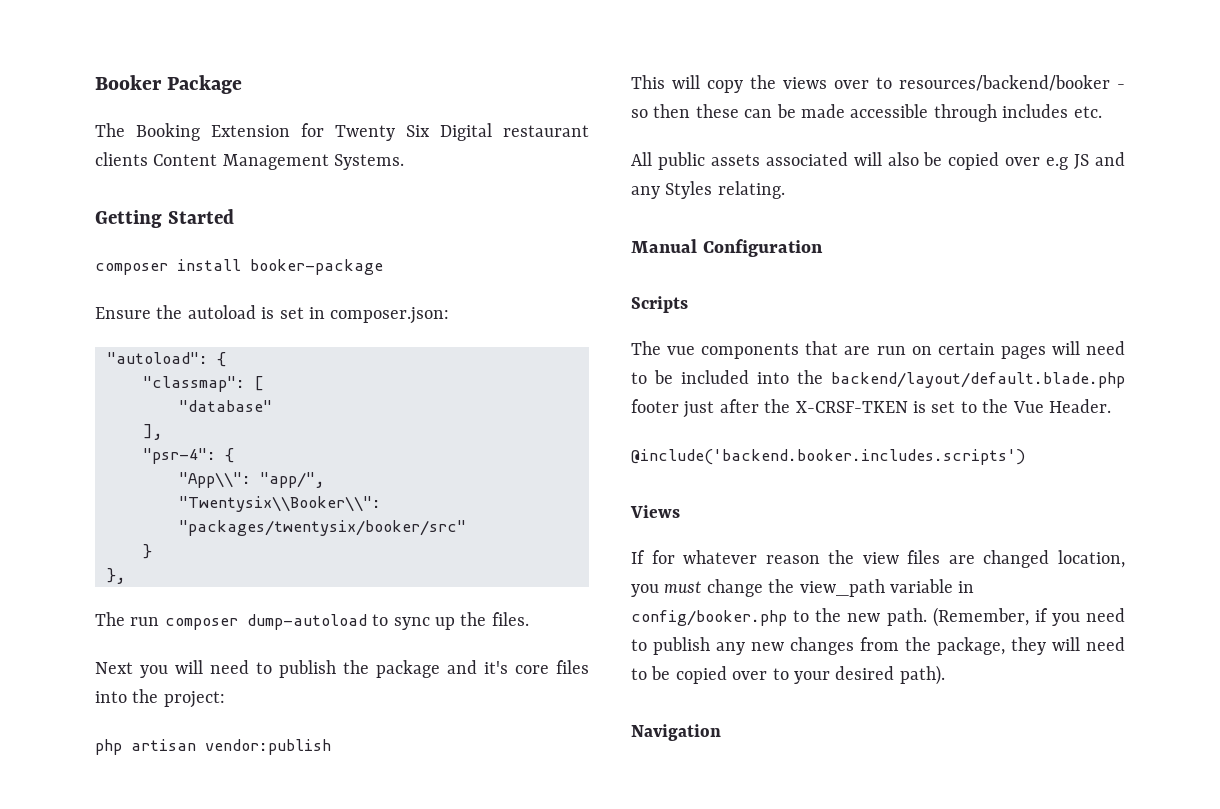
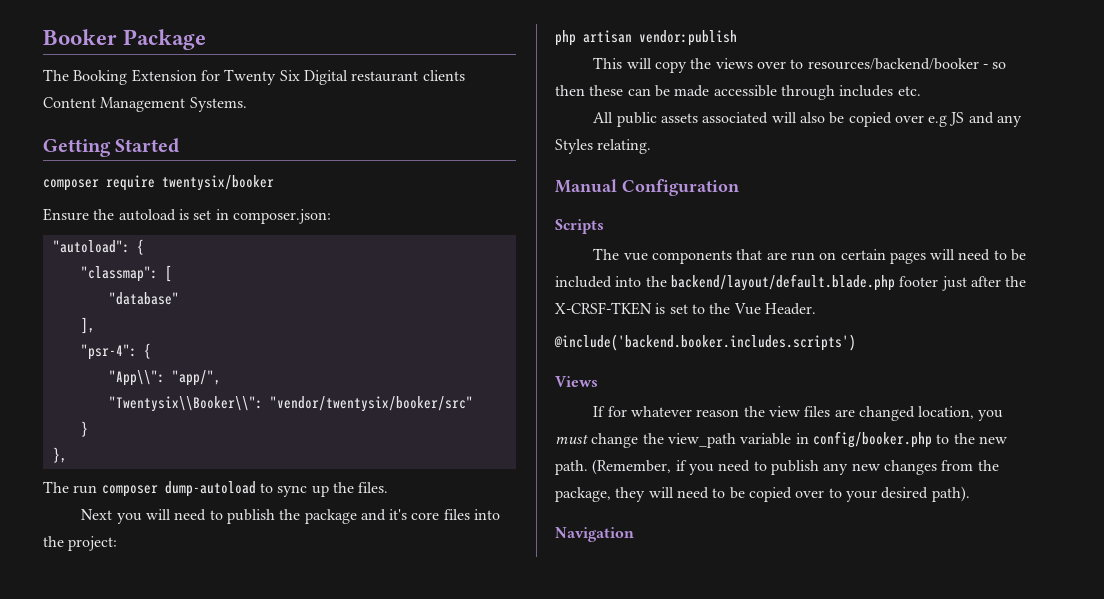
- composer install booker-package
+ composer require twentysix/booker
- "Twentysix\\Booker\\": "packages/twentysix/booker/src"
+ "Twentysix\\Booker\\": "vendor/twentysix/booker/src"

